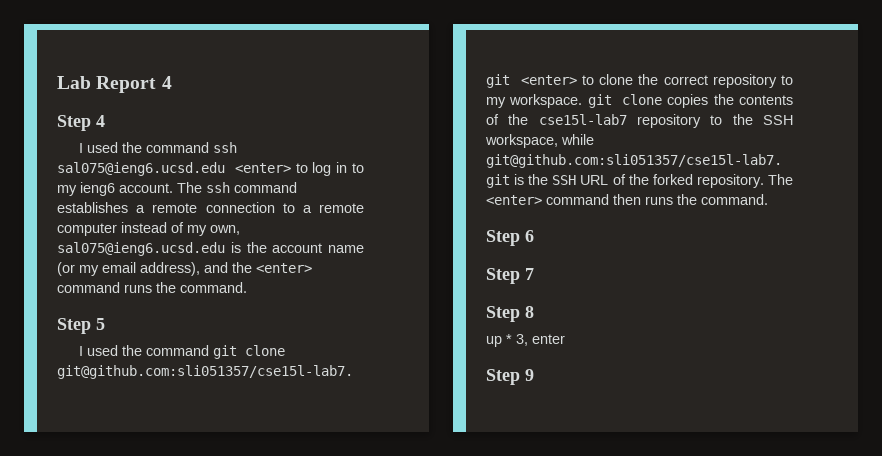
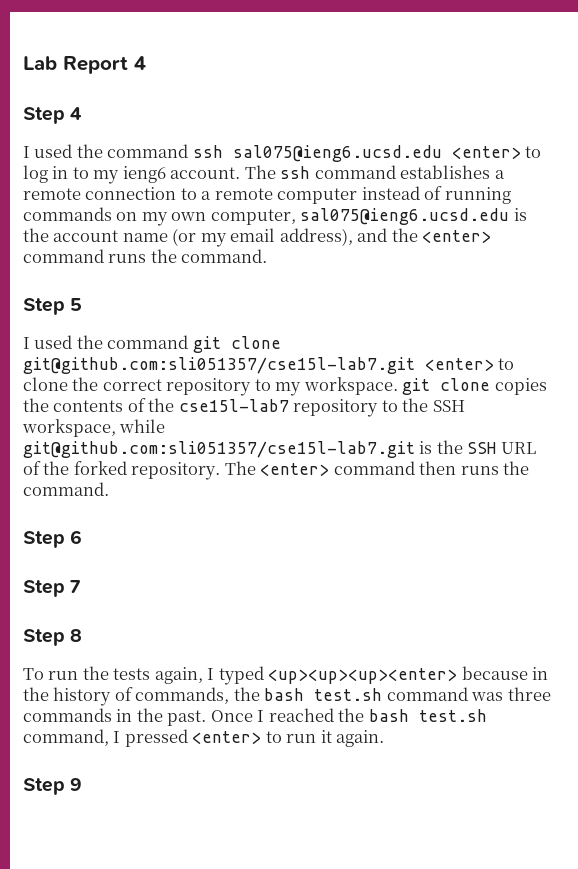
- The ssh command establishes a remote connection to a remote computer instead of my own, sal075@ieng6.ucsd.edu is the account name (or my email address), and the <enter> command runs the command.
+ The ssh command establishes a remote connection to a remote computer instead of running commands on my own computer, sal075@ieng6.ucsd.edu is the account name (or my email address), and the <enter> command runs the command.
- up * 3, enter
+ To run the tests again, I typed <up><up><up><enter> because in the history of commands, the bash test.sh command was three commands in the past. Once I reached the bash test.sh command, I pressed <enter> to run it again.

